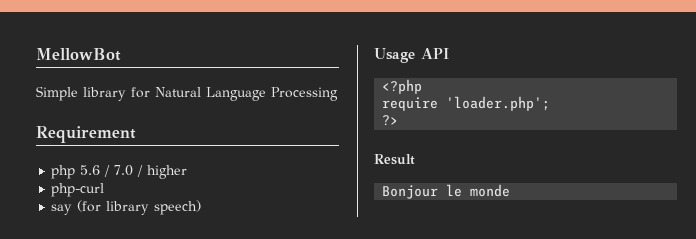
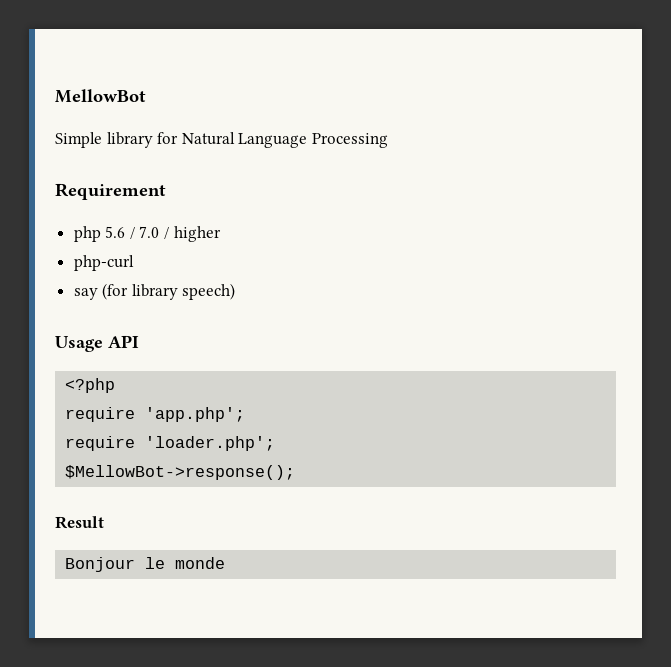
+ require 'app.php';
- ?>
+ $MellowBot->response();

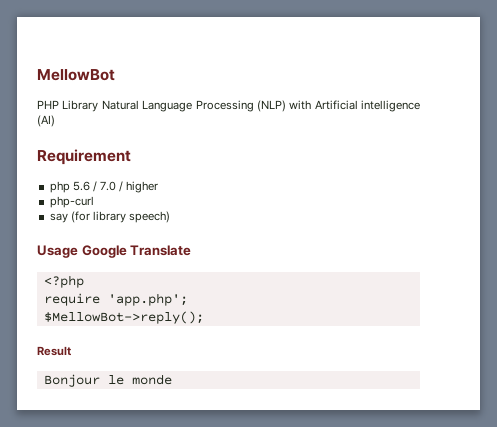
- Simple library for Natural Language Processing
+ PHP Library Natural Language Processing (NLP) with Artificial intelligence (AI)
- Usage API
+ Usage Google Translate
- require 'loader.php';
- $MellowBot->response();
+ $MellowBot->reply();

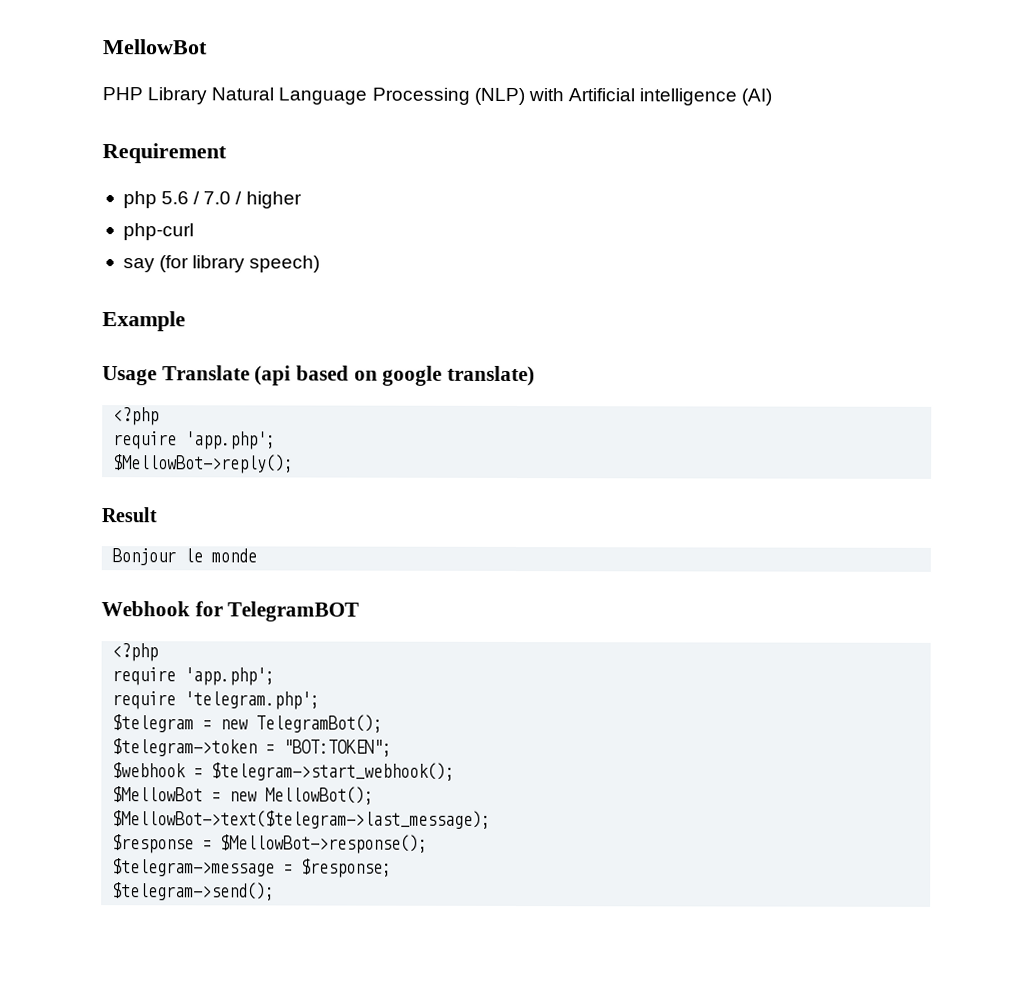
+ Example
- Usage Google Translate
+ Usage Translate (api based on google translate)
+ Webhook for TelegramBOT
+ <?php
+ require 'app.php';
+ require 'telegram.php';
+ $telegram = new TelegramBot();
+ $telegram->token = "BOT:TOKEN";
+ $webhook = $telegram->start_webhook();
+ $MellowBot = new MellowBot();
+ $MellowBot->text($telegram->last_message);
+ $response = $MellowBot->response();
+ $telegram->message = $response;
+ $telegram->send();

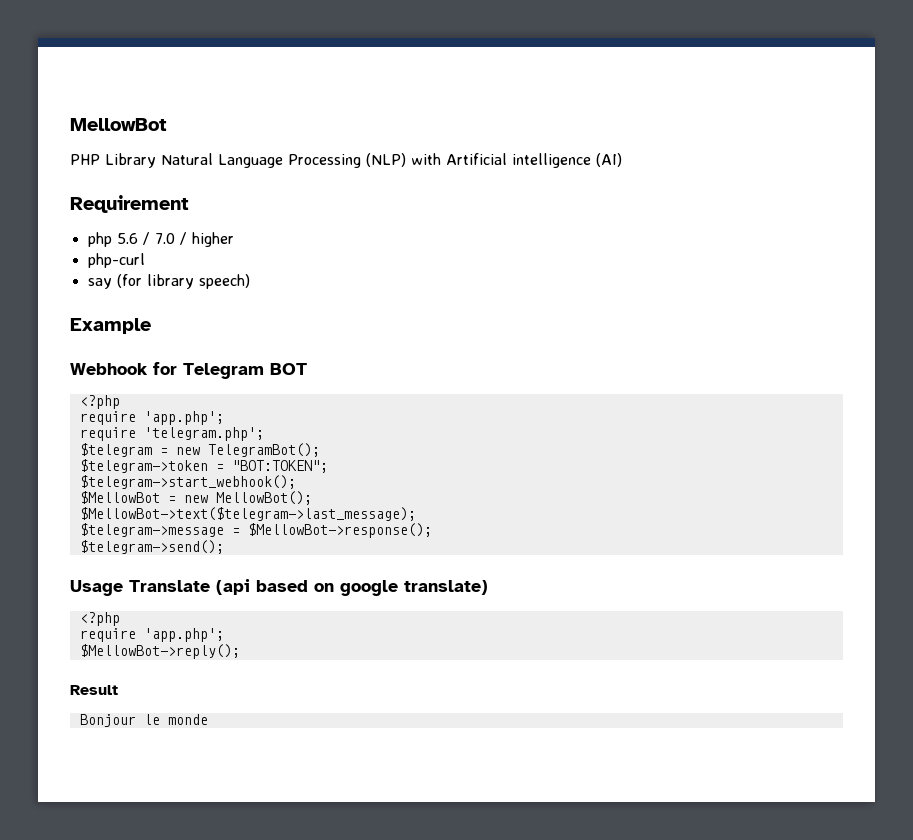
+ Webhook for Telegram BOT
+ <?php
+ require 'app.php';
+ require 'telegram.php';
+ $telegram = new TelegramBot();
+ $telegram->token = "BOT:TOKEN";
+ $telegram->start_webhook();
+ $MellowBot = new MellowBot();
+ $MellowBot->text($telegram->last_message);
+ $telegram->message = $MellowBot->response();
+ $telegram->send();
- Webhook for TelegramBOT
- <?php
- require 'app.php';
- require 'telegram.php';
- $telegram = new TelegramBot();
- $telegram->token = "BOT:TOKEN";
- $webhook = $telegram->start_webhook();
- $MellowBot = new MellowBot();
- $MellowBot->text($telegram->last_message);
- $response = $MellowBot->response();
- $telegram->message = $response;
- $telegram->send();

